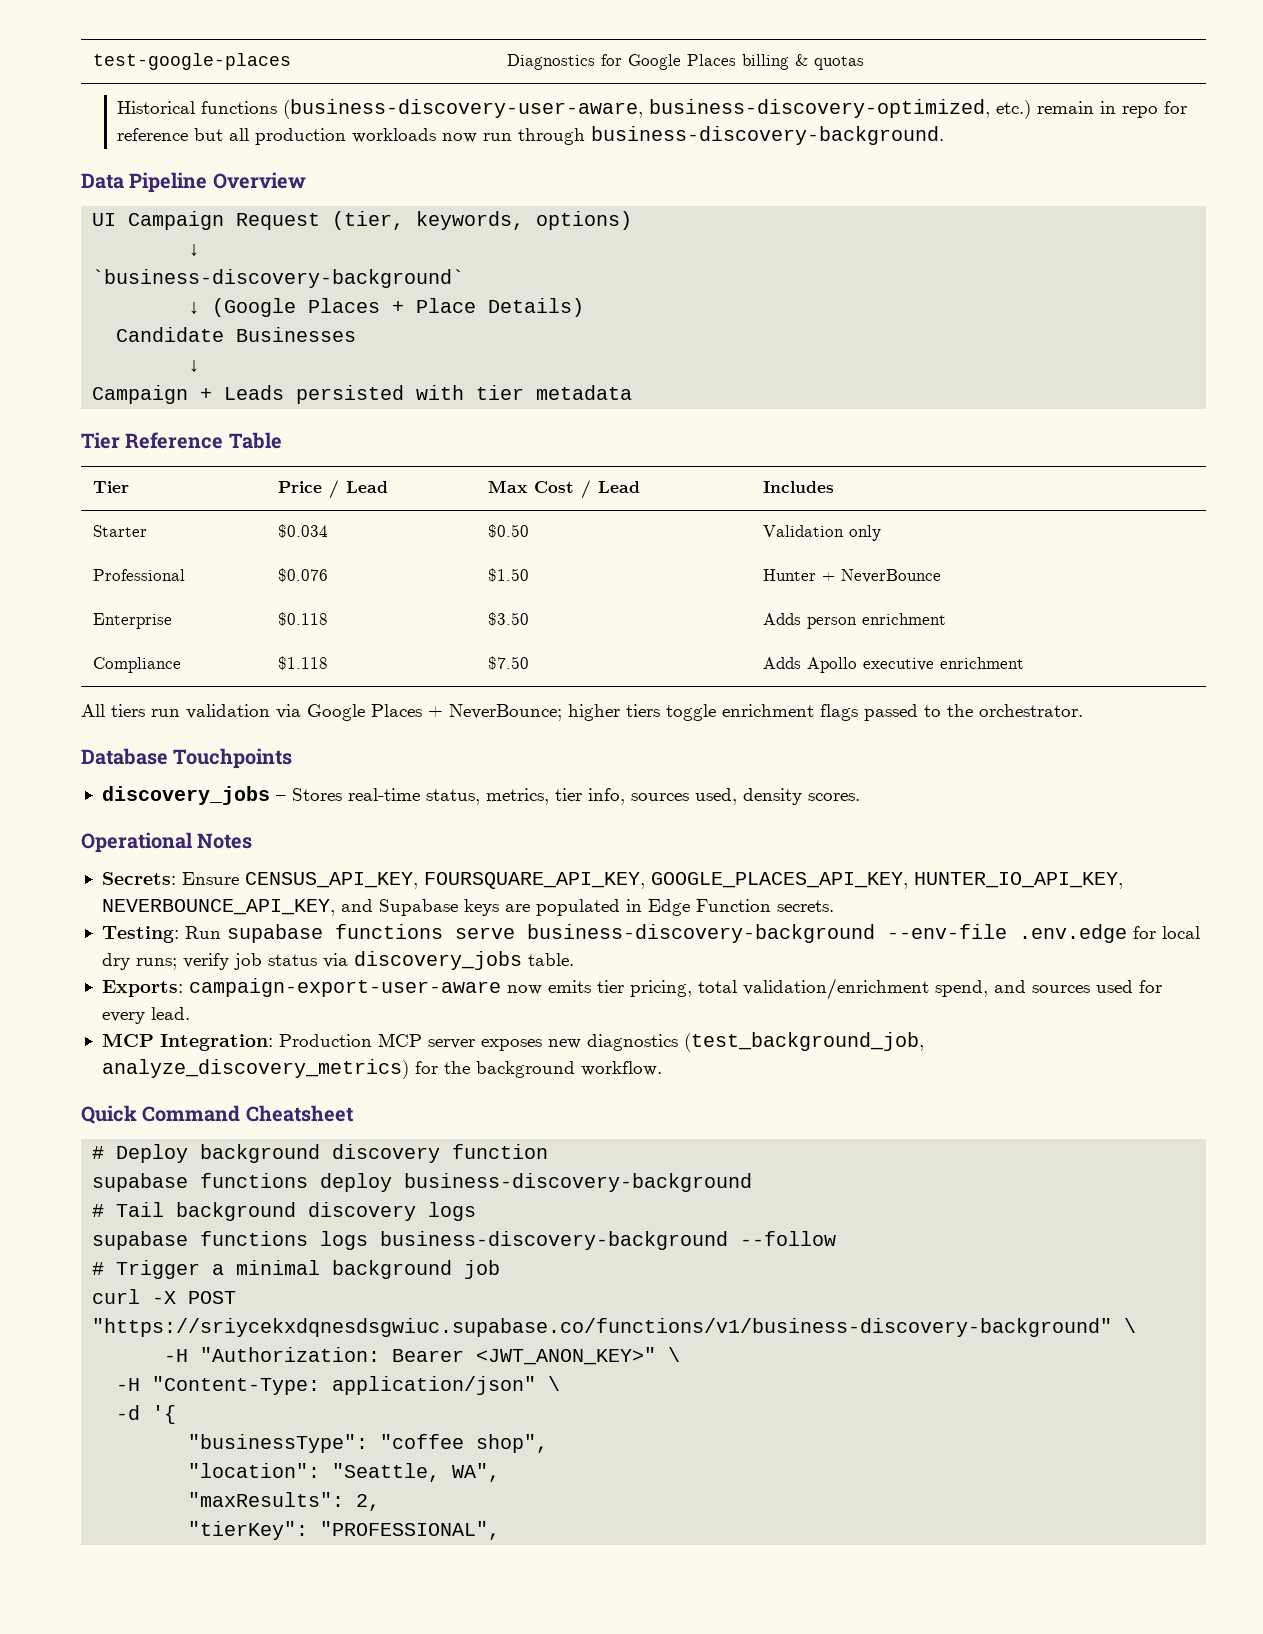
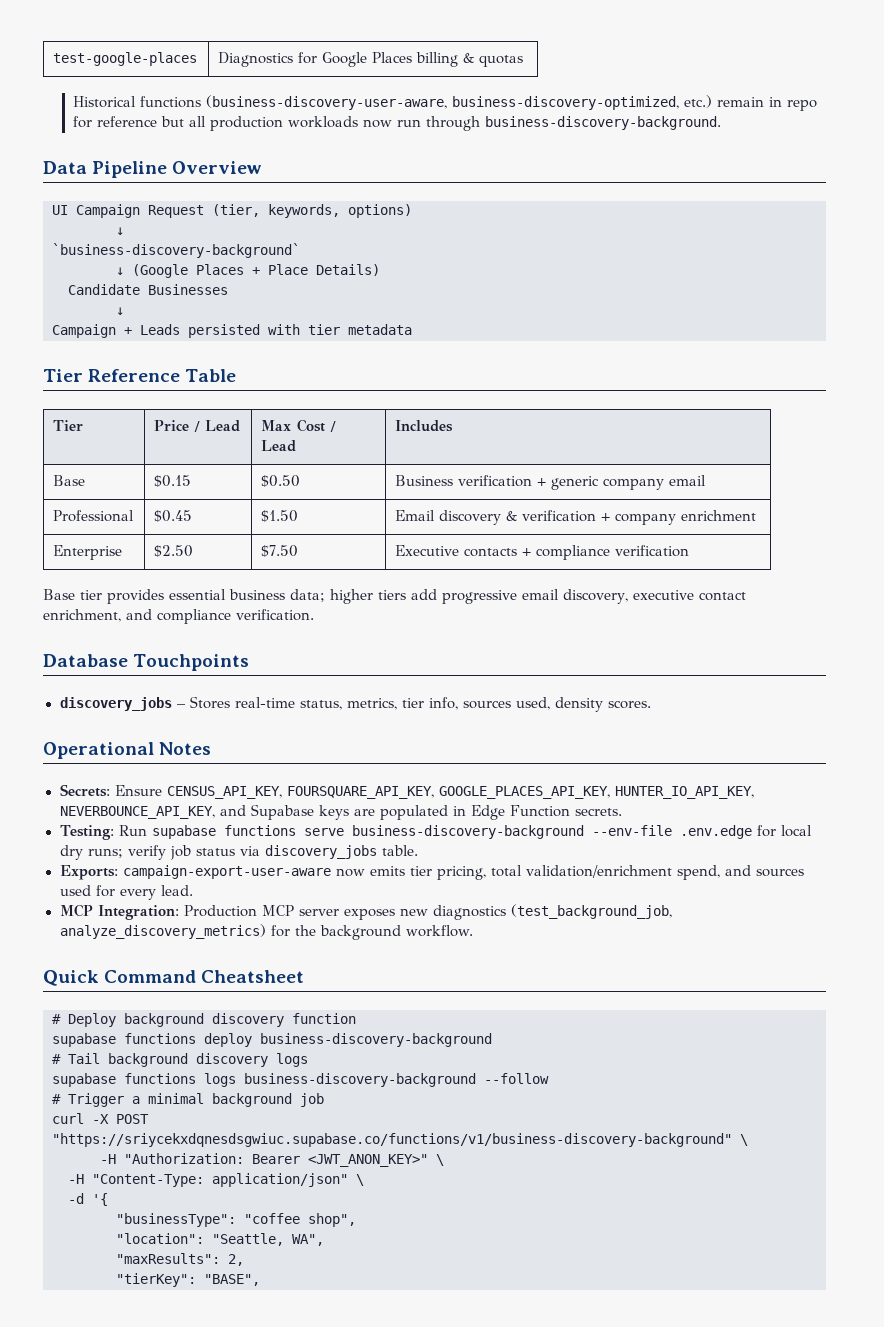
- Starter | $0.034 | $0.50 | Validation only
+ Base | $0.15 | $0.50 | Business verification + generic company email
- Professional | $0.076 | $1.50 | Hunter + NeverBounce
- Enterprise | $0.118 | $3.50 | Adds person enrichment
- Compliance | $1.118 | $7.50 | Adds Apollo executive enrichment
- All tiers run validation via Google Places + NeverBounce; higher tiers toggle enrichment flags passed to the orchestrator.
+ Professional | $0.45 | $1.50 | Email discovery & verification + company enrichment
+ Enterprise | $2.50 | $7.50 | Executive contacts + compliance verification
+ Base tier provides essential business data; higher tiers add progressive email discovery, executive contact enrichment, and compliance verification.
- "tierKey": "PROFESSIONAL",
+ "tierKey": "BASE",

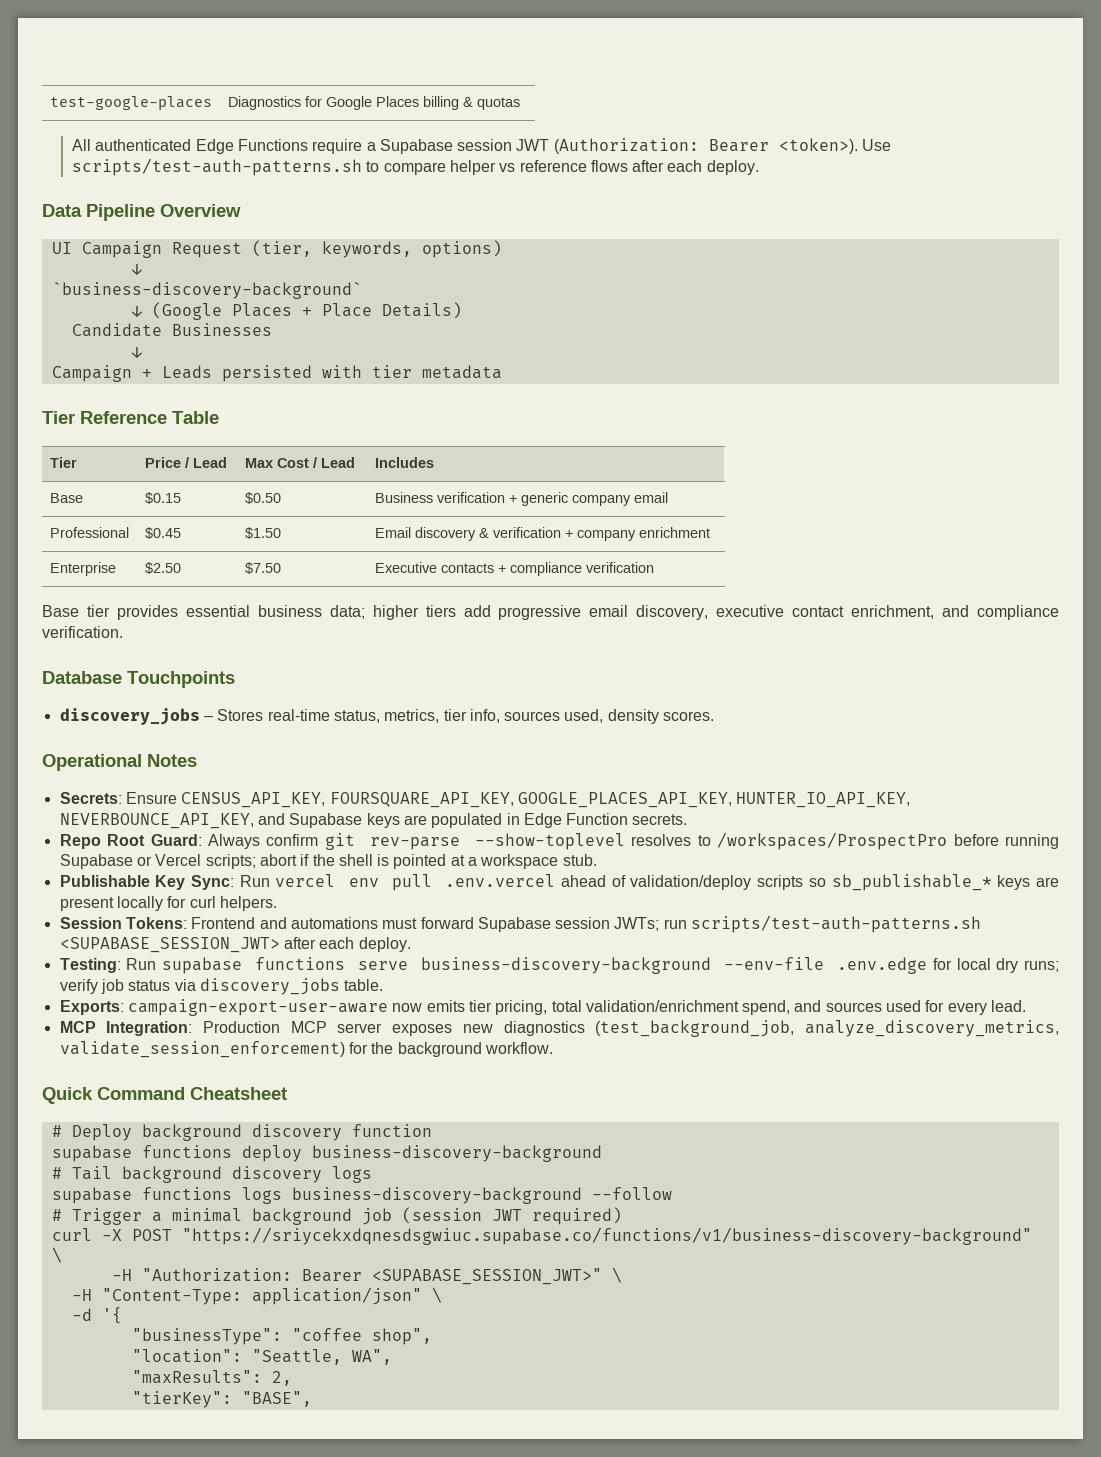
- Historical functions (business-discovery-user-aware, business-discovery-optimized, etc.) remain in repo for reference but all production workloads now run through business-discovery-background.
+ All authenticated Edge Functions require a Supabase session JWT (Authorization: Bearer <token>). Use scripts/test-auth-patterns.sh to compare helper vs reference flows after each deploy.
+ Repo Root Guard: Always confirm git rev-parse --show-toplevel resolves to /workspaces/ProspectPro before running Supabase or Vercel scripts; abort if the shell is pointed at a workspace stub.
+ Publishable Key Sync: Run vercel env pull .env.vercel ahead of validation/deploy scripts so sb_publishable_* keys are present locally for curl helpers.
+ Session Tokens: Frontend and automations must forward Supabase session JWTs; run scripts/test-auth-patterns.sh <SUPABASE_SESSION_JWT> after each deploy.
- MCP Integration: Production MCP server exposes new diagnostics (test_background_job, analyze_discovery_metrics) for the background workflow.
+ MCP Integration: Production MCP server exposes new diagnostics (test_background_job, analyze_discovery_metrics, validate_session_enforcement) for the background workflow.
- # Trigger a minimal background job
+ # Trigger a minimal background job (session JWT required)
- -H "Authorization: Bearer <JWT_ANON_KEY>" \
+ -H "Authorization: Bearer <SUPABASE_SESSION_JWT>" \

